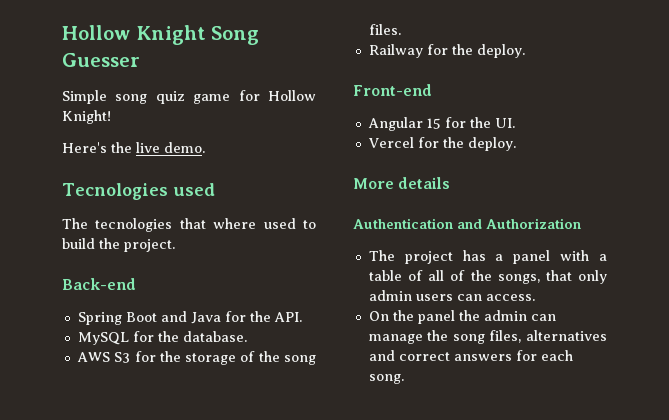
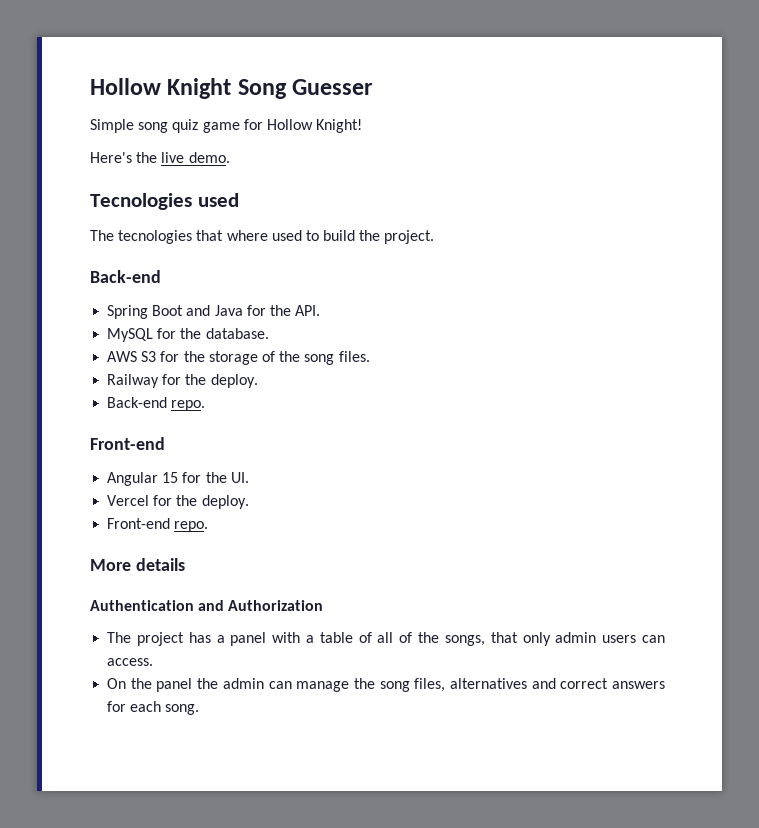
+ Back-end repo.
+ Front-end repo.

